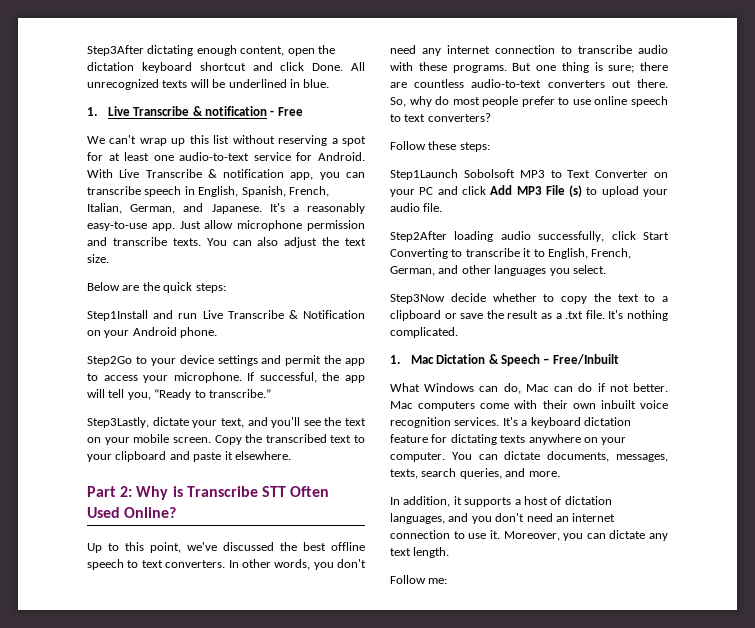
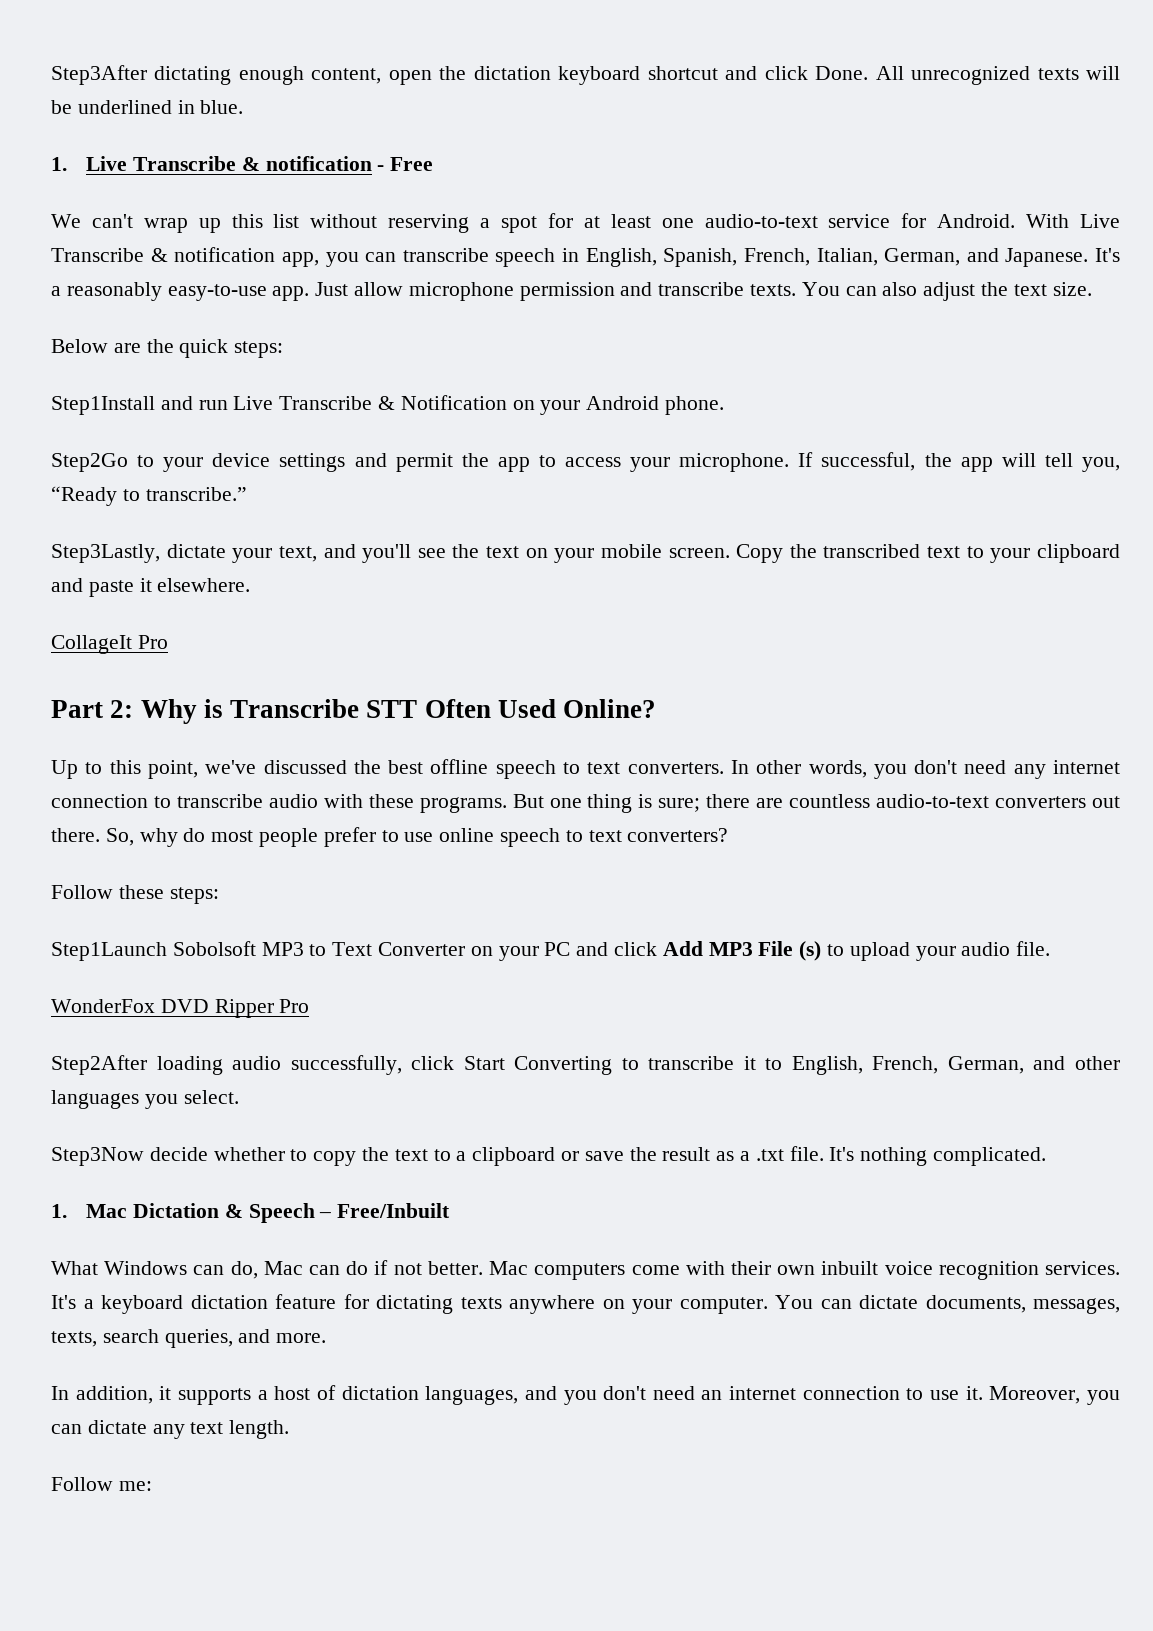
+ CollageIt Pro
+ WonderFox DVD Ripper Pro

